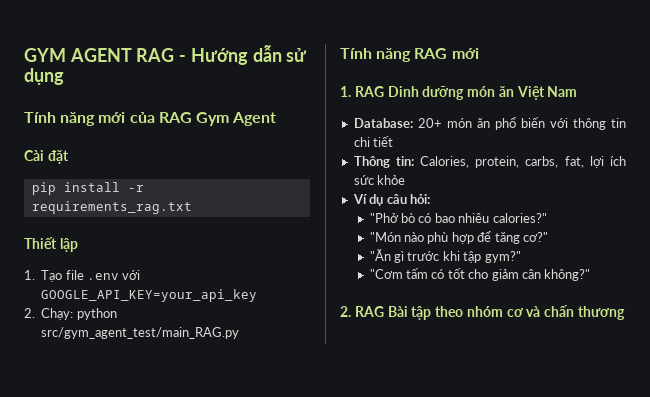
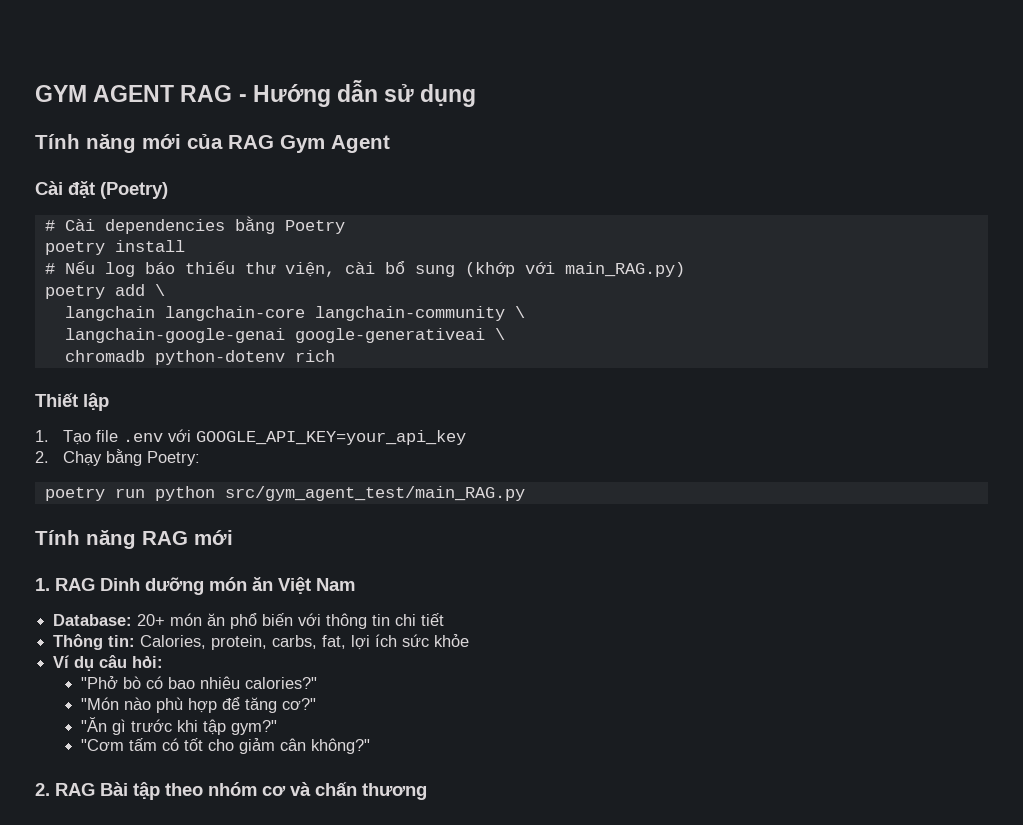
- Cài đặt
- pip install -r requirements_rag.txt
+ Cài đặt (Poetry)
+ # Cài dependencies bằng Poetry
+ poetry install
+ # Nếu log báo thiếu thư viện, cài bổ sung (khớp với main_RAG.py)
+ poetry add \
+ langchain langchain-core langchain-community \
+ langchain-google-genai google-generativeai \
+ chromadb python-dotenv rich
- 2. Chạy: python src/gym_agent_test/main_RAG.py
+ 2. Chạy bằng Poetry:
+ poetry run python src/gym_agent_test/main_RAG.py

